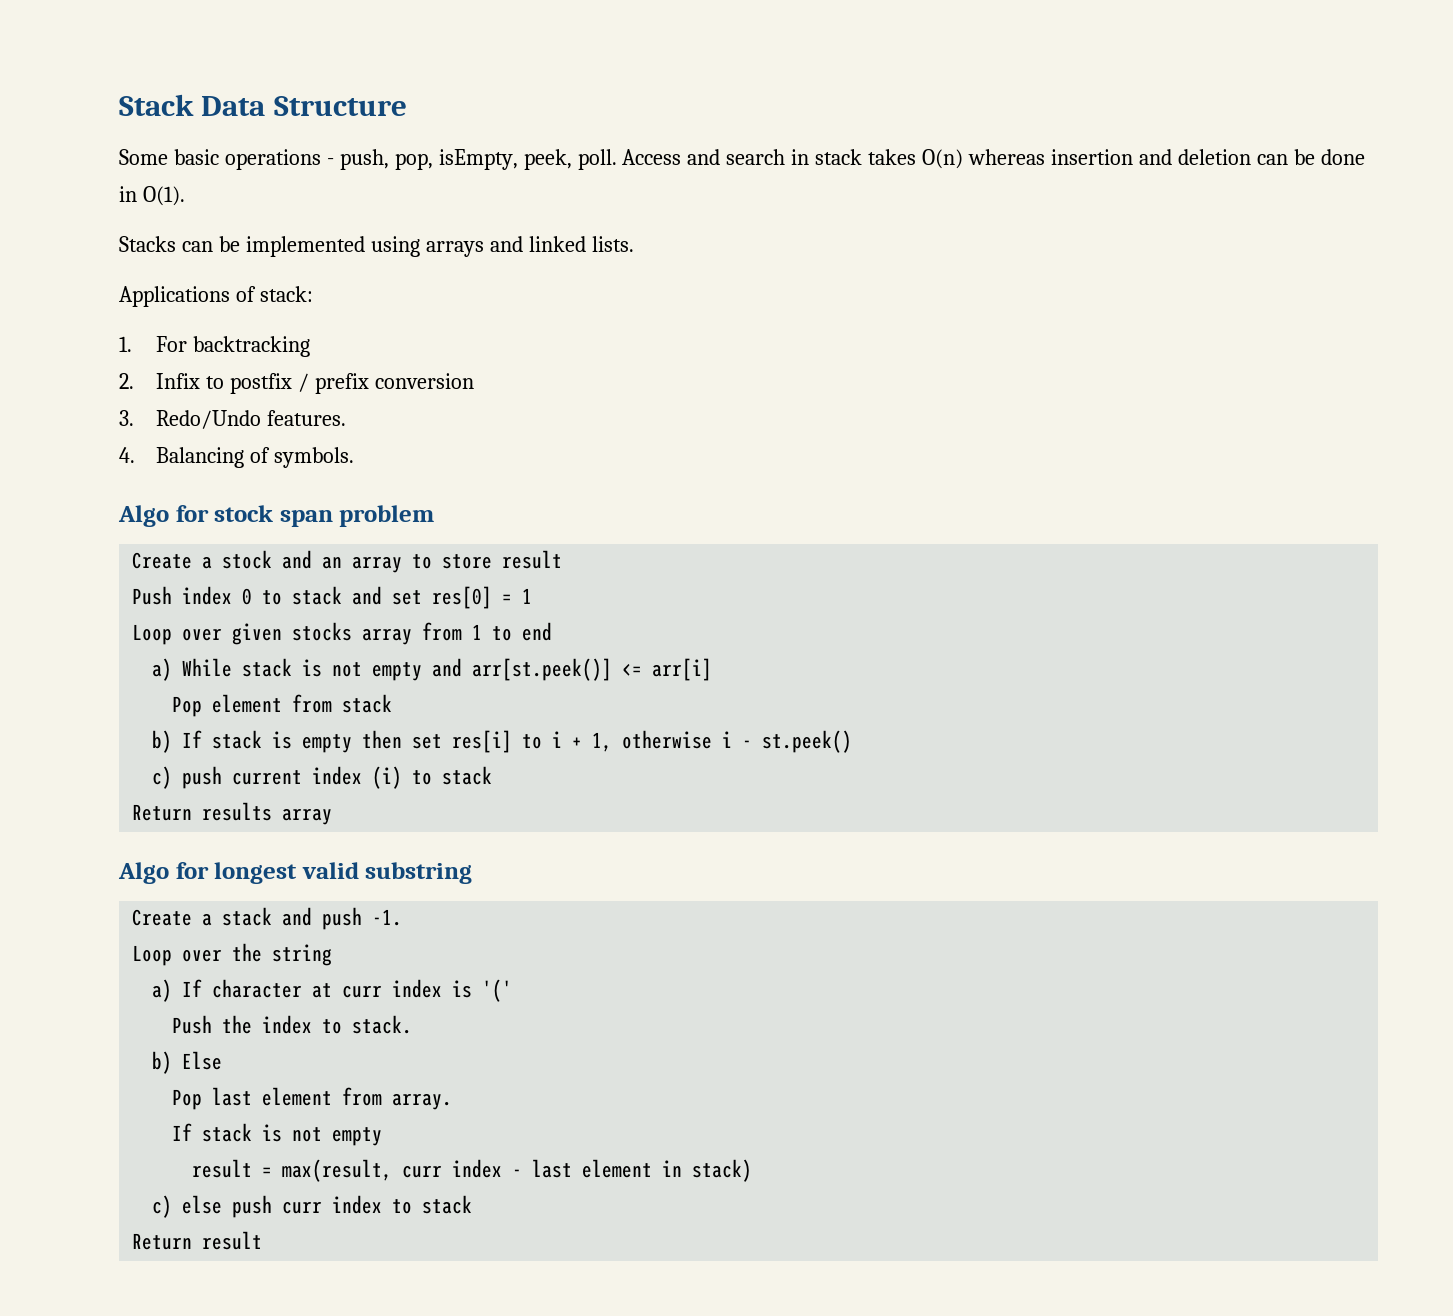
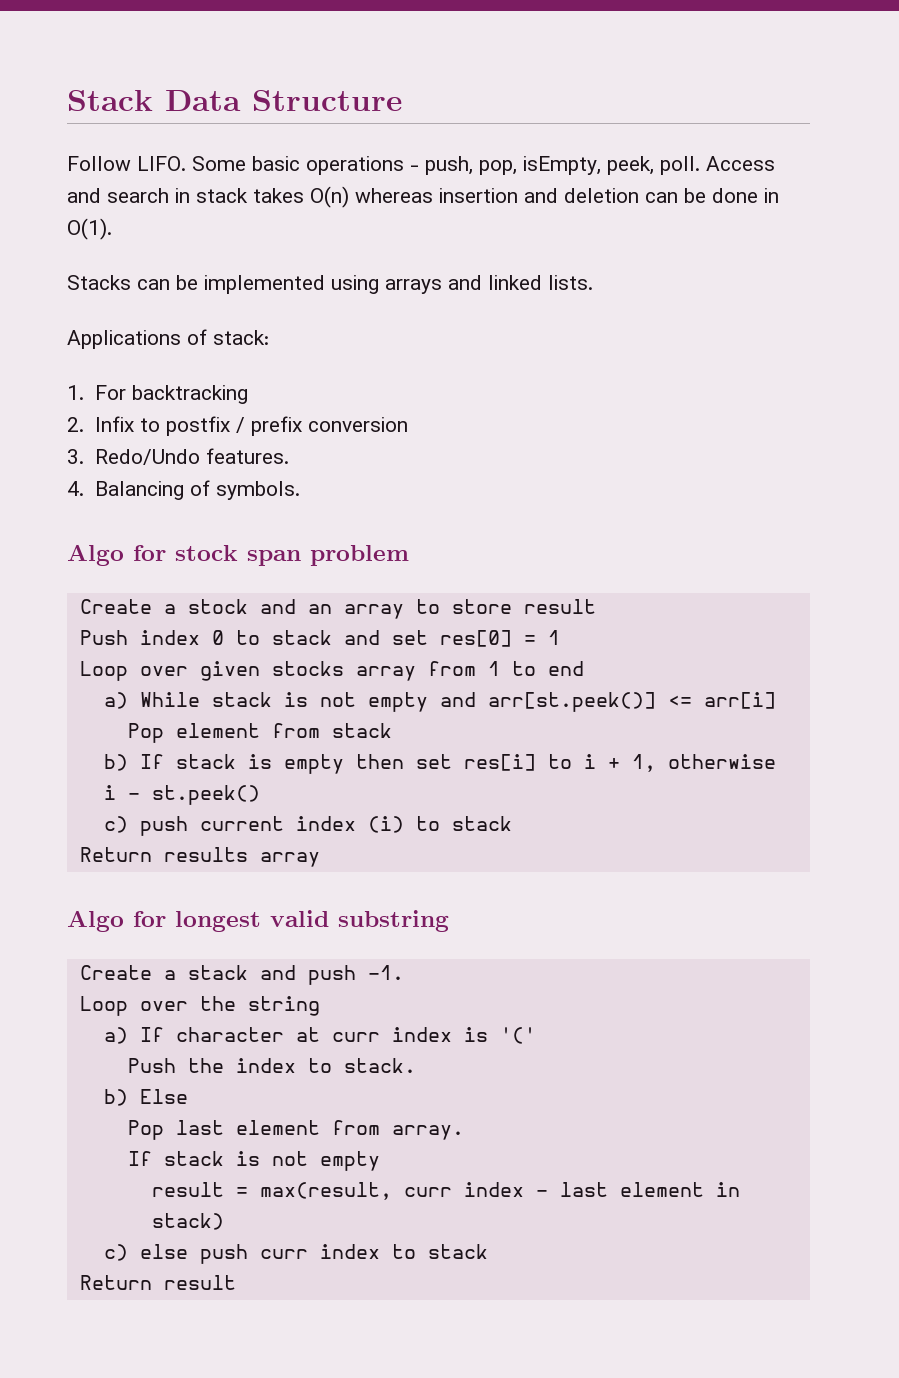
+ Follow LIFO.

